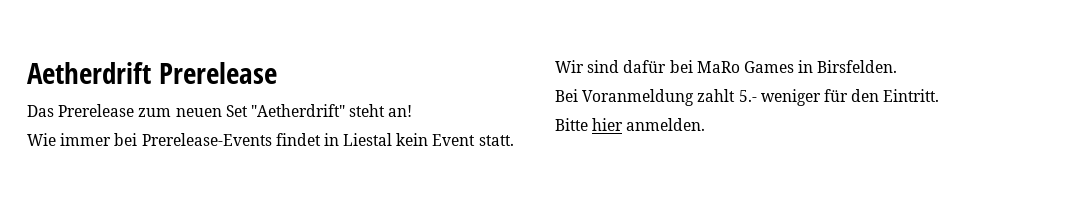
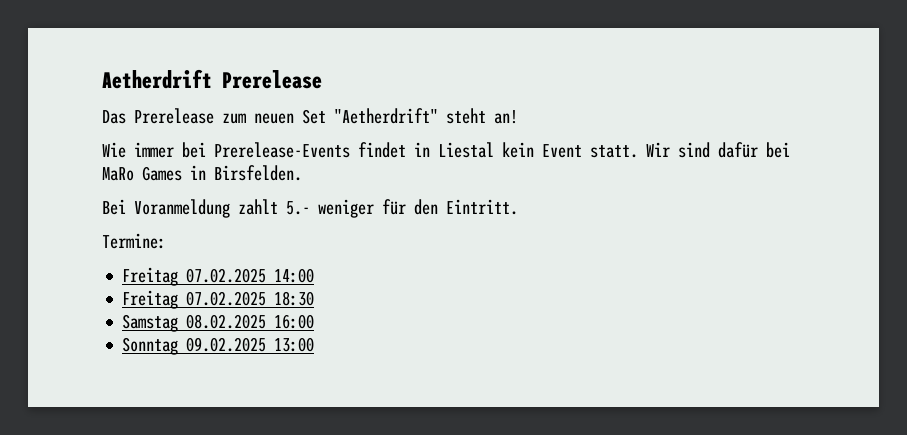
- Bitte hier anmelden.
+ Termine:
+ Freitag 07.02.2025 14:00
+ Freitag 07.02.2025 18:30
+ Samstag 08.02.2025 16:00
+ Sonntag 09.02.2025 13:00

